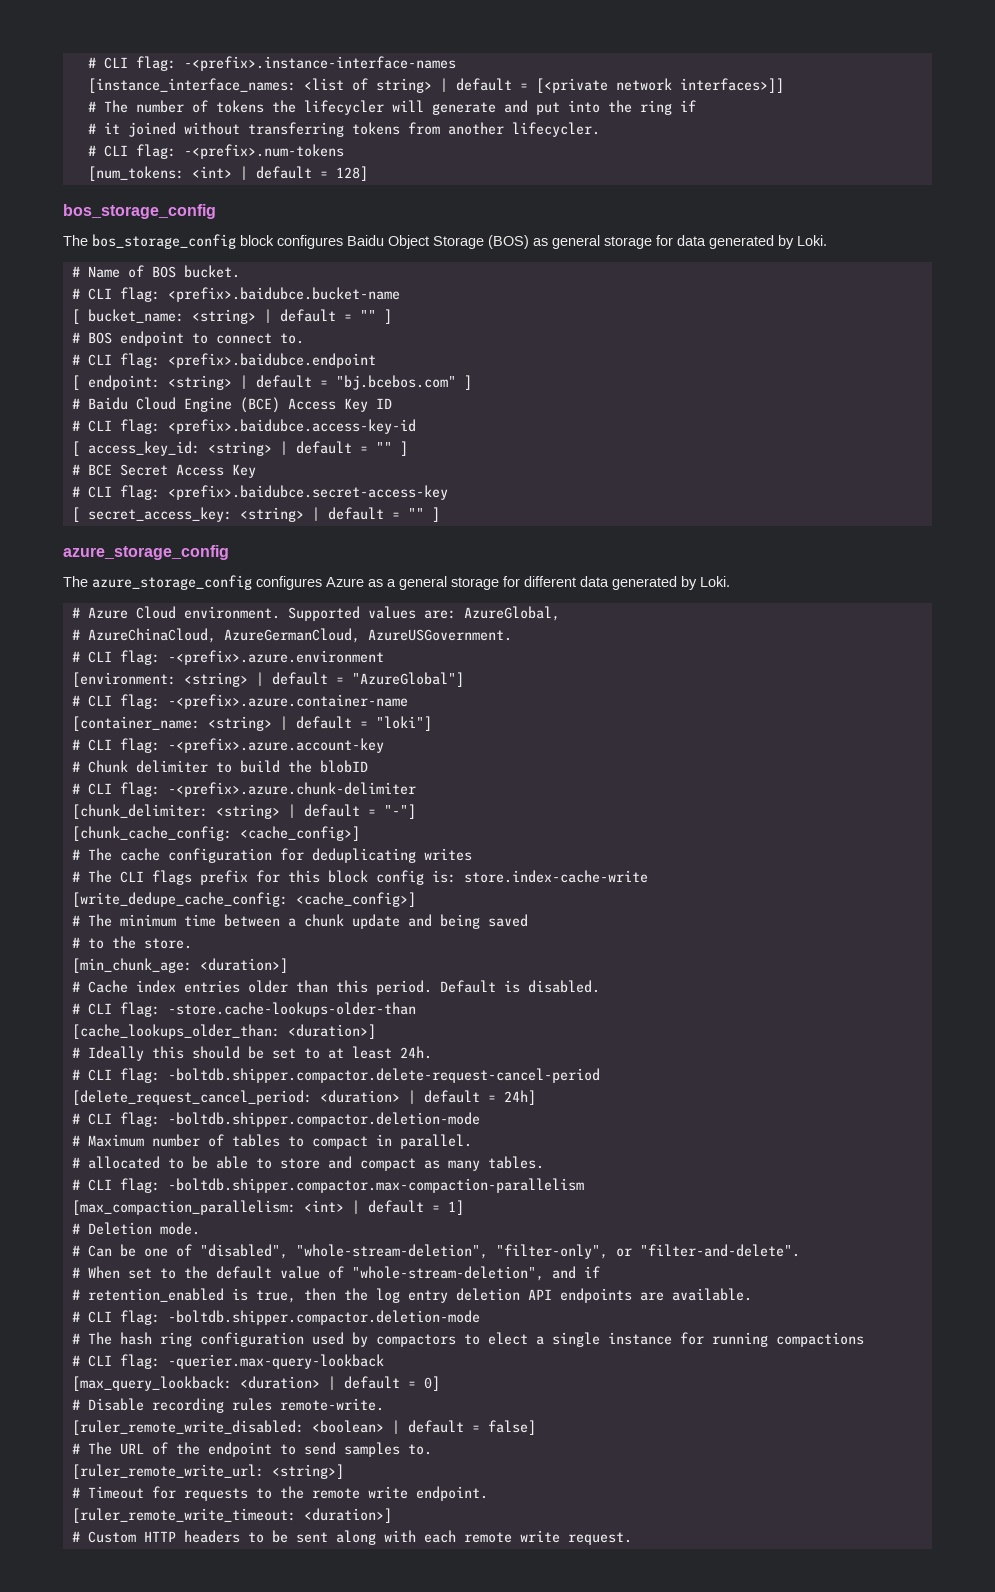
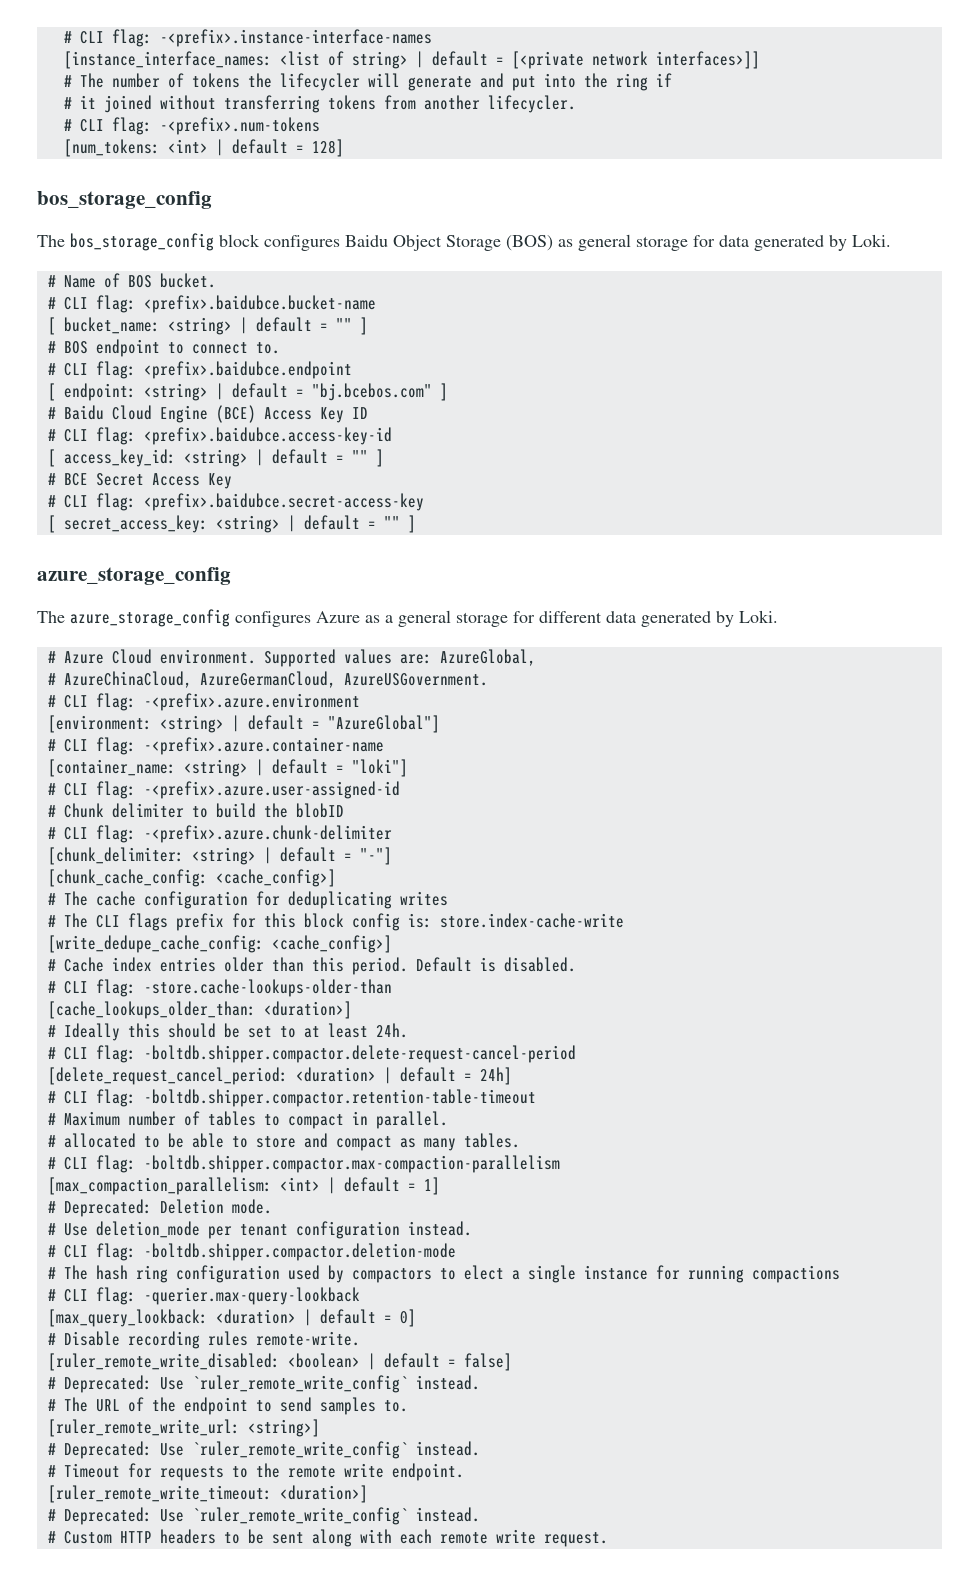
- # CLI flag: -<prefix>.azure.account-key
+ # CLI flag: -<prefix>.azure.user-assigned-id
- # The minimum time between a chunk update and being saved
- # to the store.
- [min_chunk_age: <duration>]
  [delete_request_cancel_period: <duration> | default = 24h]
- # CLI flag: -boltdb.shipper.compactor.deletion-mode
+ # CLI flag: -boltdb.shipper.compactor.retention-table-timeout
- # Deletion mode.
+ # Deprecated: Deletion mode.
- # Can be one of "disabled", "whole-stream-deletion", "filter-only", or "filter-and-delete".
- # When set to the default value of "whole-stream-deletion", and if
- # retention_enabled is true, then the log entry deletion API endpoints are available.
+ # Use deletion_mode per tenant configuration instead.
  [ruler_remote_write_disabled: <boolean> | default = false]
+ # Deprecated: Use `ruler_remote_write_config` instead.
  [ruler_remote_write_url: <string>]
+ # Deprecated: Use `ruler_remote_write_config` instead.
  [ruler_remote_write_timeout: <duration>]
+ # Deprecated: Use `ruler_remote_write_config` instead.

